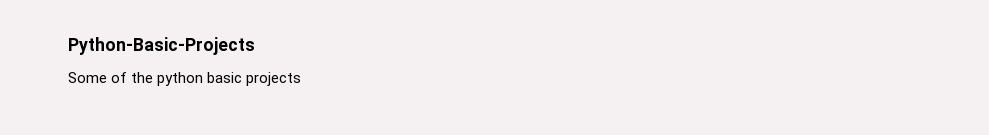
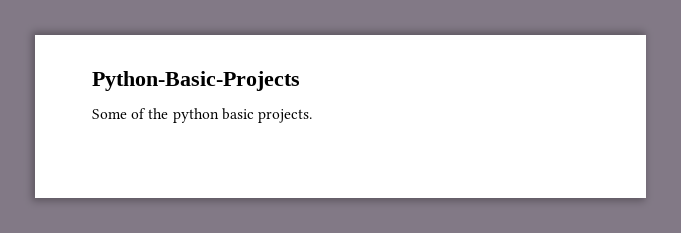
- Some of the python basic projects
+ Some of the python basic projects.

